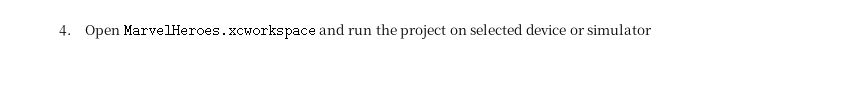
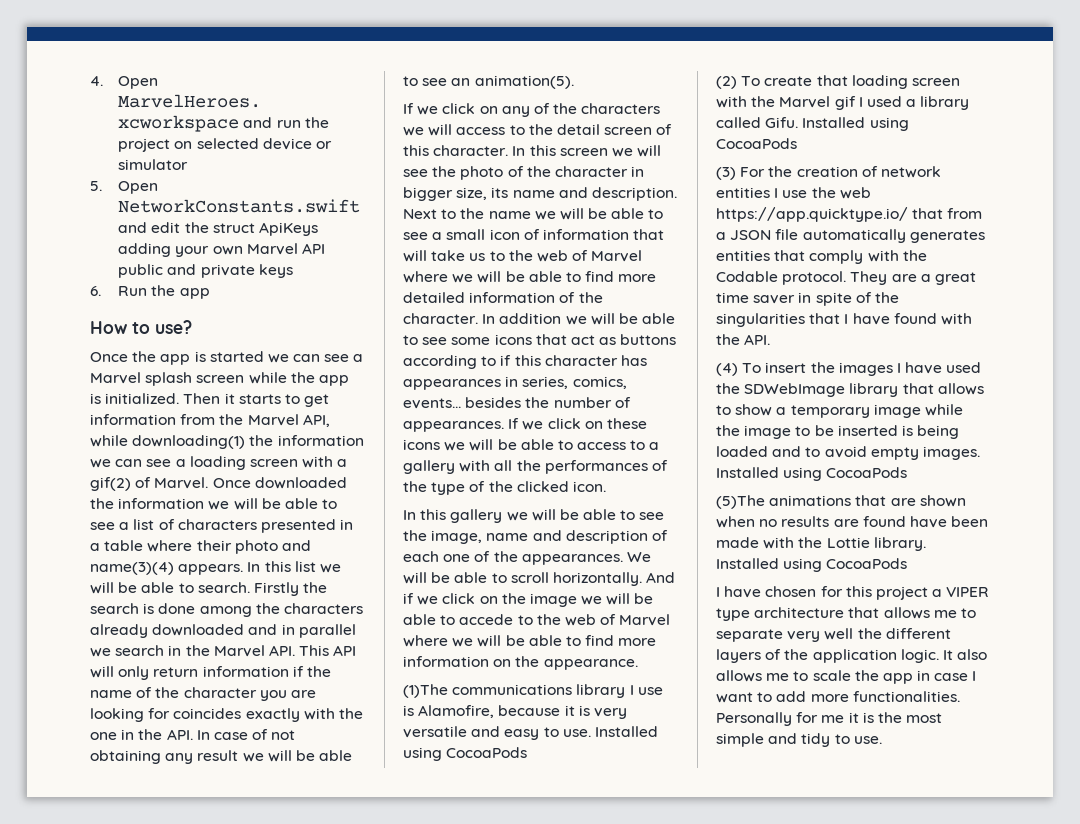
+ 5. Open NetworkConstants.swift and edit the struct ApiKeys adding your own Marvel API public and private keys
+ 6. Run the app
+ How to use?
+ Once the app is started we can see a Marvel splash screen while the app is initialized. Then it starts to get information from the Marvel API, while downloading(1) the information we can see a loading screen with a gif(2) of Marvel. Once downloaded the information we will be able to see a list of characters presented in a table where their photo and name(3)(4) appears. In this list we will be able to search. Firstly the search is done among the characters already downloaded and in parallel we search in the Marvel API. This API will only return information if the name of the character you are looking for coincides exactly with the one in the API. In case of not obtaining any result we will be able to see an animation(5).
+ If we click on any of the characters we will access to the detail screen of this character. In this screen we will see the photo of the character in bigger size, its name and description. Next to the name we will be able to see a small icon of information that will take us to the web of Marvel where we will be able to find more detailed information of the character. In addition we will be able to see some icons that act as buttons according to if this character has appearances in series, comics, events... besides the number of appearances. If we click on these icons we will be able to access to a gallery with all the performances of the type of the clicked icon.
+ In this gallery we will be able to see the image, name and description of each one of the appearances. We will be able to scroll horizontally. And if we click on the image we will be able to accede to the web of Marvel where we will be able to find more information on the appearance.
+ (1)The communications library I use is Alamofire, because it is very versatile and easy to use. Installed using CocoaPods
+ (2) To create that loading screen with the Marvel gif I used a library called Gifu. Installed using CocoaPods
+ (3) For the creation of network entities I use the web https://app.quicktype.io/ that from a JSON file automatically generates entities that comply with the Codable protocol. They are a great time saver in spite of the singularities that I have found with the API.
+ (4) To insert the images I have used the SDWebImage library that allows to show a temporary image while the image to be inserted is being loaded and to avoid empty images. Installed using CocoaPods
+ (5)The animations that are shown when no results are found have been made with the Lottie library. Installed using CocoaPods
+ I have chosen for this project a VIPER type architecture that allows me to separate very well the different layers of the application logic. It also allows me to scale the app in case I want to add more functionalities. Personally for me it is the most simple and tidy to use.

